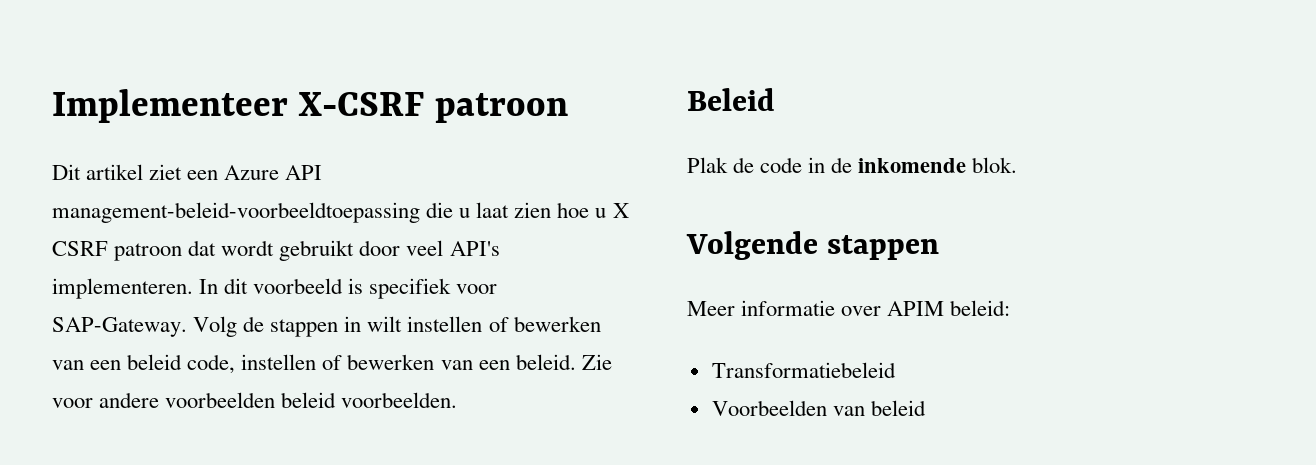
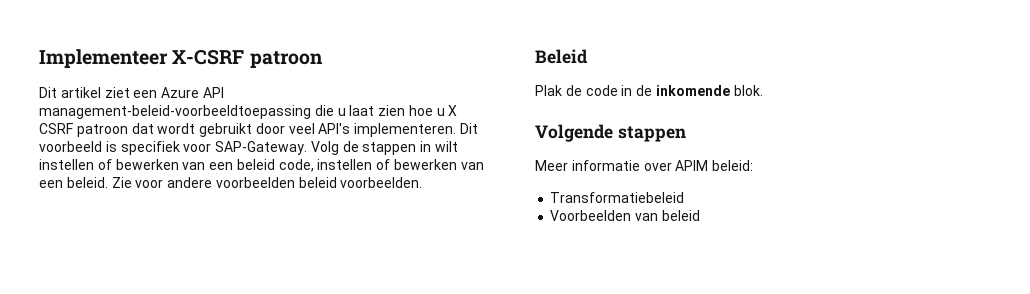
- In dit voorbeeld is specifiek voor SAP-Gateway.
+ Dit voorbeeld is specifiek voor SAP-Gateway.

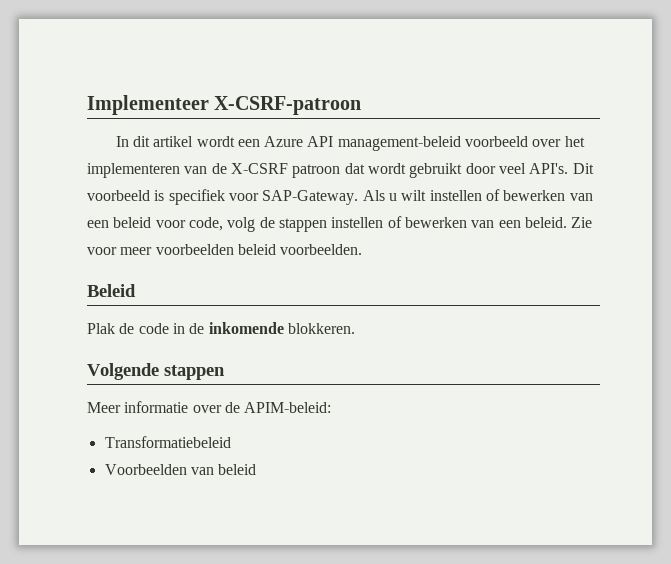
- Implementeer X-CSRF patroon
- Dit artikel ziet een Azure API management-beleid-voorbeeldtoepassing die u laat zien hoe u X CSRF patroon dat wordt gebruikt door veel API's implementeren.
+ Implementeer X-CSRF-patroon
+ In dit artikel wordt een Azure API management-beleid voorbeeld over het implementeren van de X-CSRF patroon dat wordt gebruikt door veel API's.
- Volg de stappen in wilt instellen of bewerken van een beleid code, instellen of bewerken van een beleid.
+ Als u wilt instellen of bewerken van een beleid voor code, volg de stappen instellen of bewerken van een beleid.
- Zie voor andere voorbeelden beleid voorbeelden.
+ Zie voor meer voorbeelden beleid voorbeelden.
- Plak de code in de inkomende blok.
+ Plak de code in de inkomende blokkeren.
- Meer informatie over APIM beleid:
+ Meer informatie over de APIM-beleid:

